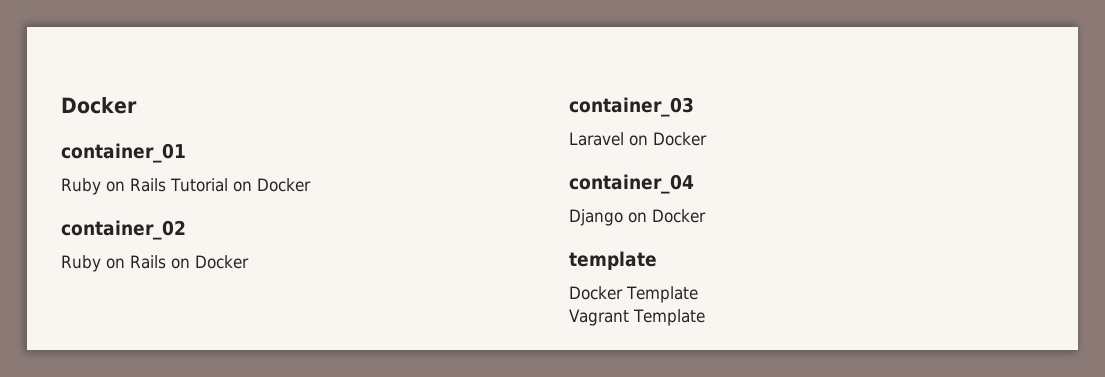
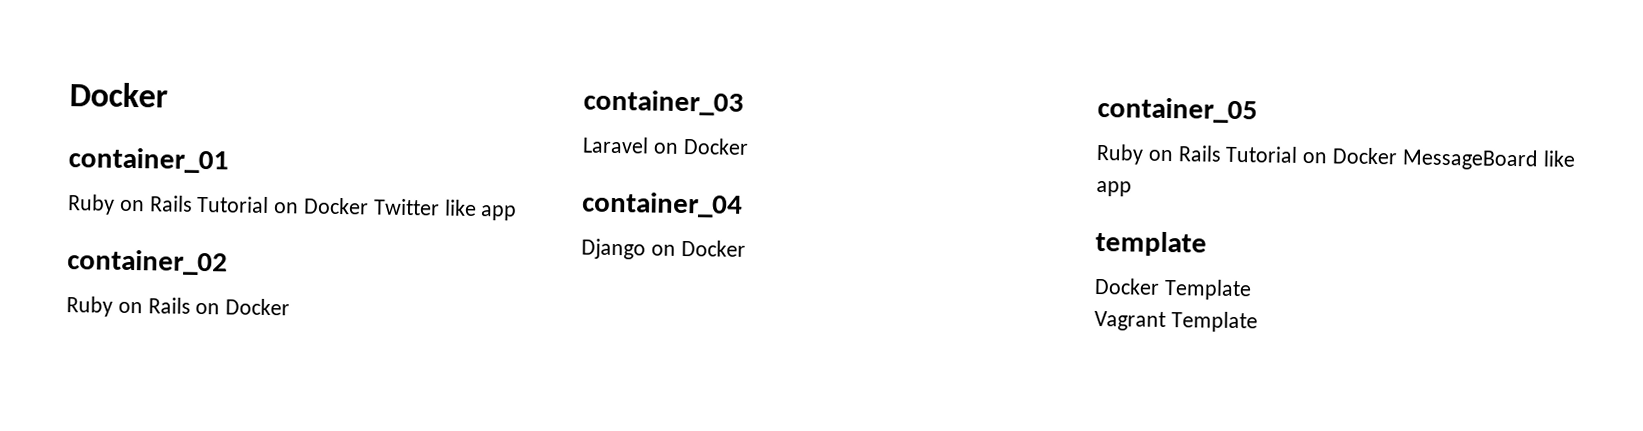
- Ruby on Rails Tutorial on Docker
+ Ruby on Rails Tutorial on Docker Twitter like app
+ container_05
+ Ruby on Rails Tutorial on Docker MessageBoard like app

